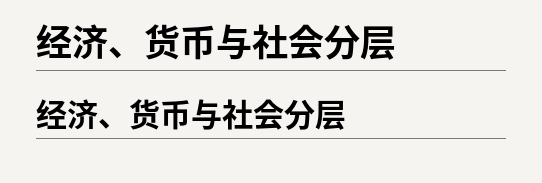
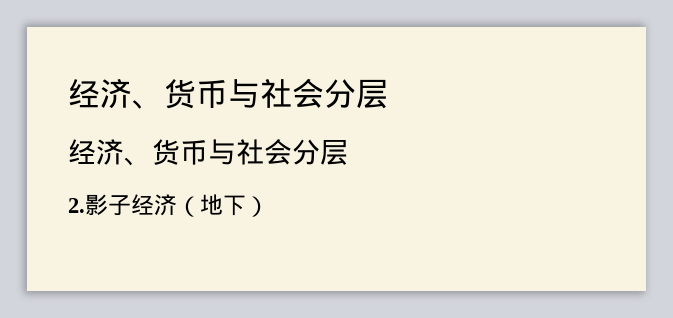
+ 2.影子经济（地下）

